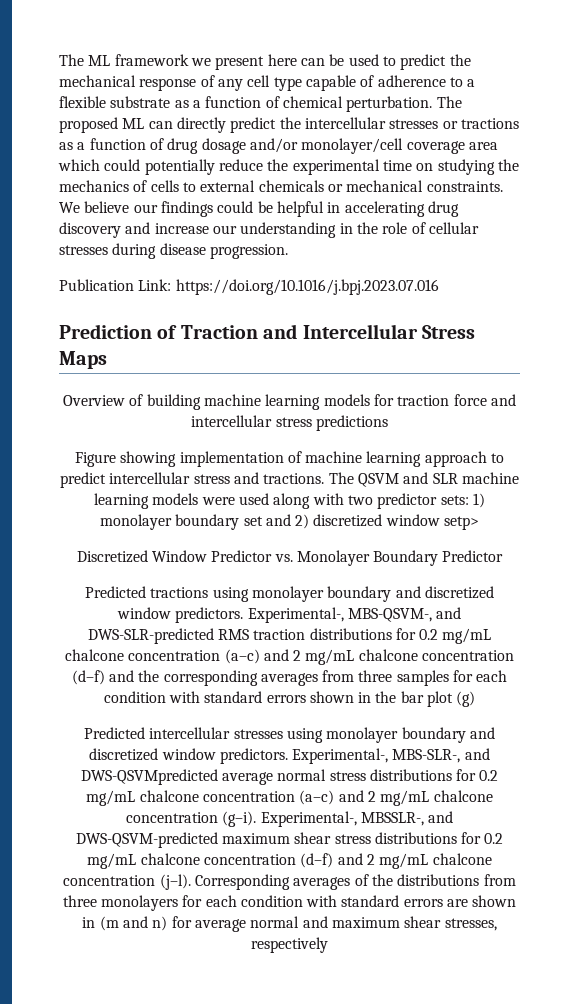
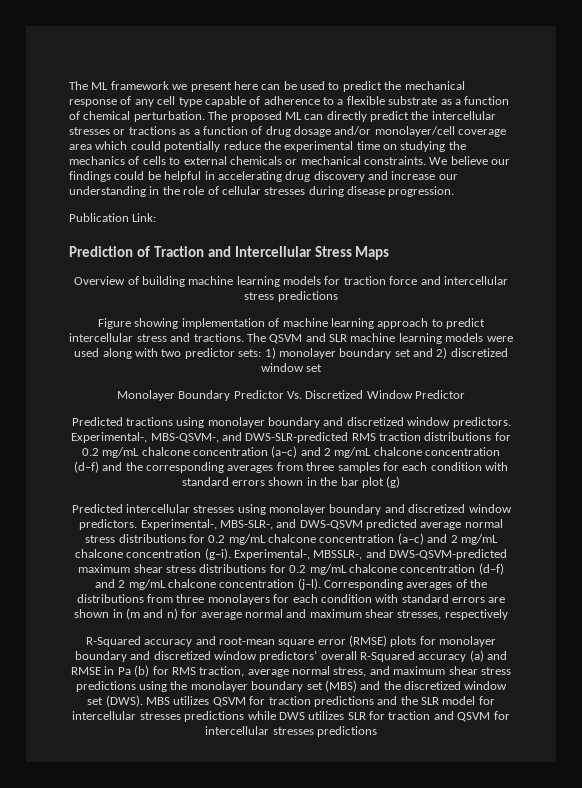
- Publication Link: https://doi.org/10.1016/j.bpj.2023.07.016
+ Publication Link:
- The QSVM and SLR machine learning models were used along with two predictor sets: 1) monolayer boundary set and 2) discretized window setp>
- Discretized Window Predictor vs. Monolayer Boundary Predictor
+ The QSVM and SLR machine learning models were used along with two predictor sets: 1) monolayer boundary set and 2) discretized window set
+ Monolayer Boundary Predictor Vs. Discretized Window Predictor
- Experimental-, MBS-SLR-, and DWS-QSVMpredicted average normal stress distributions for 0.2 mg/mL chalcone concentration (a–c) and 2 mg/mL chalcone concentration (g–i).
+ Experimental-, MBS-SLR-, and DWS-QSVM predicted average normal stress distributions for 0.2 mg/mL chalcone concentration (a–c) and 2 mg/mL chalcone concentration (g–i).
+ R-Squared accuracy and root-mean square error (RMSE) plots for monolayer boundary and discretized window predictors’ overall R-Squared accuracy (a) and RMSE in Pa (b) for RMS traction, average normal stress, and maximum shear stress predictions using the monolayer boundary set (MBS) and the discretized window set (DWS). MBS utilizes QSVM for traction predictions and the SLR model for intercellular stresses predictions while DWS utilizes SLR for traction and QSVM for intercellular stresses predictions

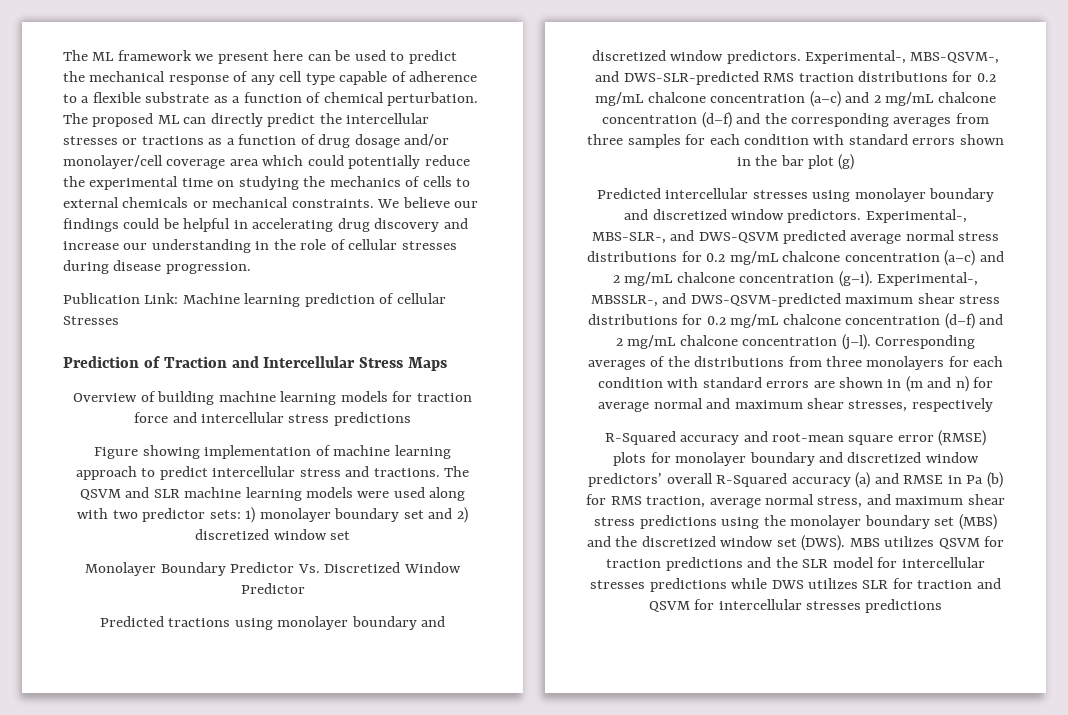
- Publication Link:
+ Publication Link: Machine learning prediction of cellular Stresses

